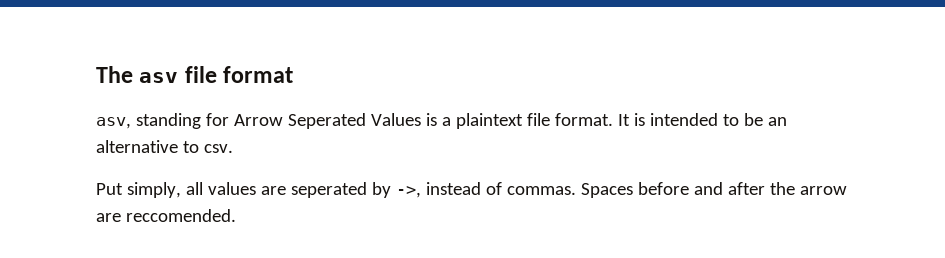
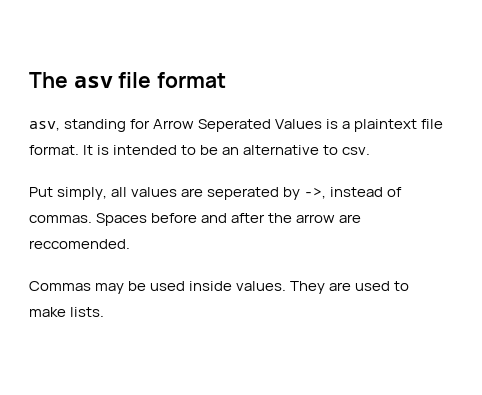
+ Commas may be used inside values. They are used to make lists.

